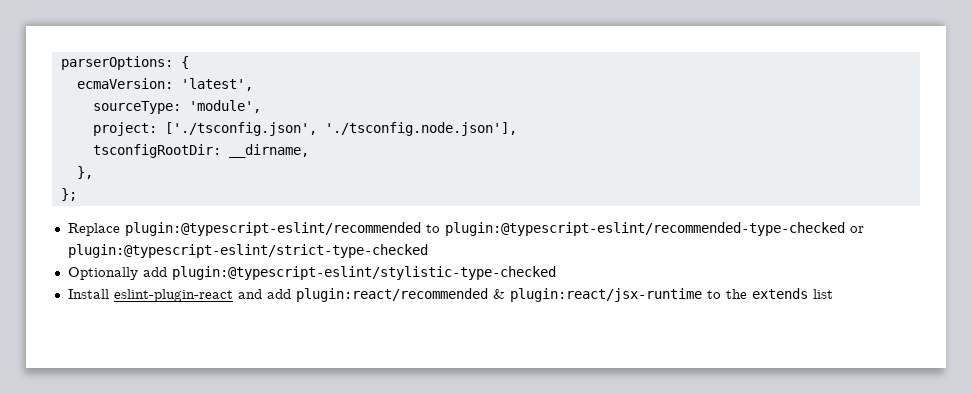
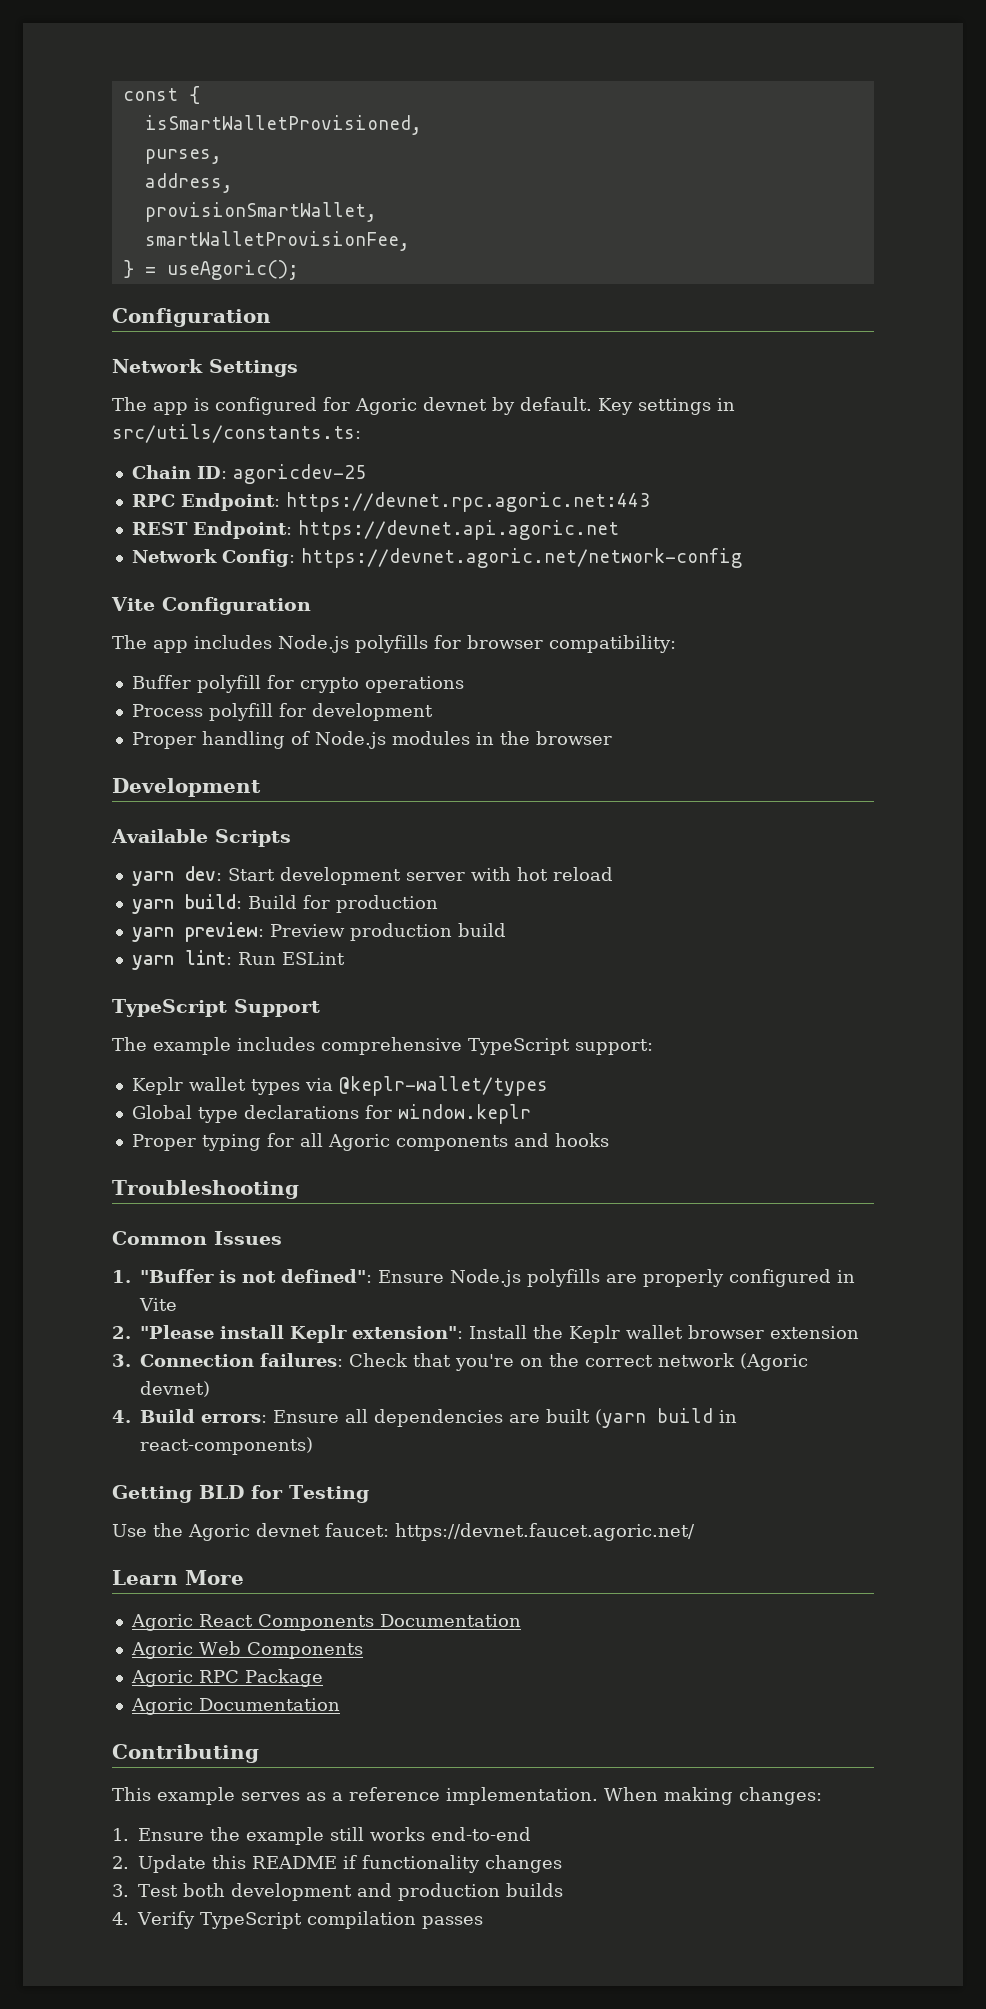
- parserOptions: {
+ const {
- ecmaVersion: 'latest',
- sourceType: 'module',
- project: ['./tsconfig.json', './tsconfig.node.json'],
- tsconfigRootDir: __dirname,
- },
- };
- Replace plugin:@typescript-eslint/recommended to plugin:@typescript-eslint/recommended-type-checked or plugin:@typescript-eslint/strict-type-checked
- Optionally add plugin:@typescript-eslint/stylistic-type-checked
- Install eslint-plugin-react and add plugin:react/recommended & plugin:react/jsx-runtime to the extends list
+ isSmartWalletProvisioned,
+ purses,
+ address,
+ provisionSmartWallet,
+ smartWalletProvisionFee,
+ } = useAgoric();
+ Configuration
+ Network Settings
+ The app is configured for Agoric devnet by default. Key settings in src/utils/constants.ts:
+ Chain ID: agoricdev-25
+ RPC Endpoint: https://devnet.rpc.agoric.net:443
+ REST Endpoint: https://devnet.api.agoric.net
+ Network Config: https://devnet.agoric.net/network-config
+ Vite Configuration
+ The app includes Node.js polyfills for browser compatibility:
+ Buffer polyfill for crypto operations
+ Process polyfill for development
+ Proper handling of Node.js modules in the browser
+ Development
+ Available Scripts
+ yarn dev: Start development server with hot reload
+ yarn build: Build for production
+ yarn preview: Preview production build
+ yarn lint: Run ESLint
+ TypeScript Support
+ The example includes comprehensive TypeScript support:
+ Keplr wallet types via @keplr-wallet/types
+ Global type declarations for window.keplr
+ Proper typing for all Agoric components and hooks
+ Troubleshooting
+ Common Issues
+ 1. "Buffer is not defined": Ensure Node.js polyfills are properly configured in Vite
+ 2. "Please install Keplr extension": Install the Keplr wallet browser extension
+ 3. Connection failures: Check that you're on the correct network (Agoric devnet)
+ 4. Build errors: Ensure all dependencies are built (yarn build in react-components)
+ Getting BLD for Testing
+ Use the Agoric devnet faucet: https://devnet.faucet.agoric.net/
+ Learn More
+ Agoric React Components Documentation
+ Agoric Web Components
+ Agoric RPC Package
+ Agoric Documentation
+ Contributing
+ This example serves as a reference implementation. When making changes:
+ 1. Ensure the example still works end-to-end
+ 2. Update this README if functionality changes
+ 3. Test both development and production builds
+ 4. Verify TypeScript compilation passes

